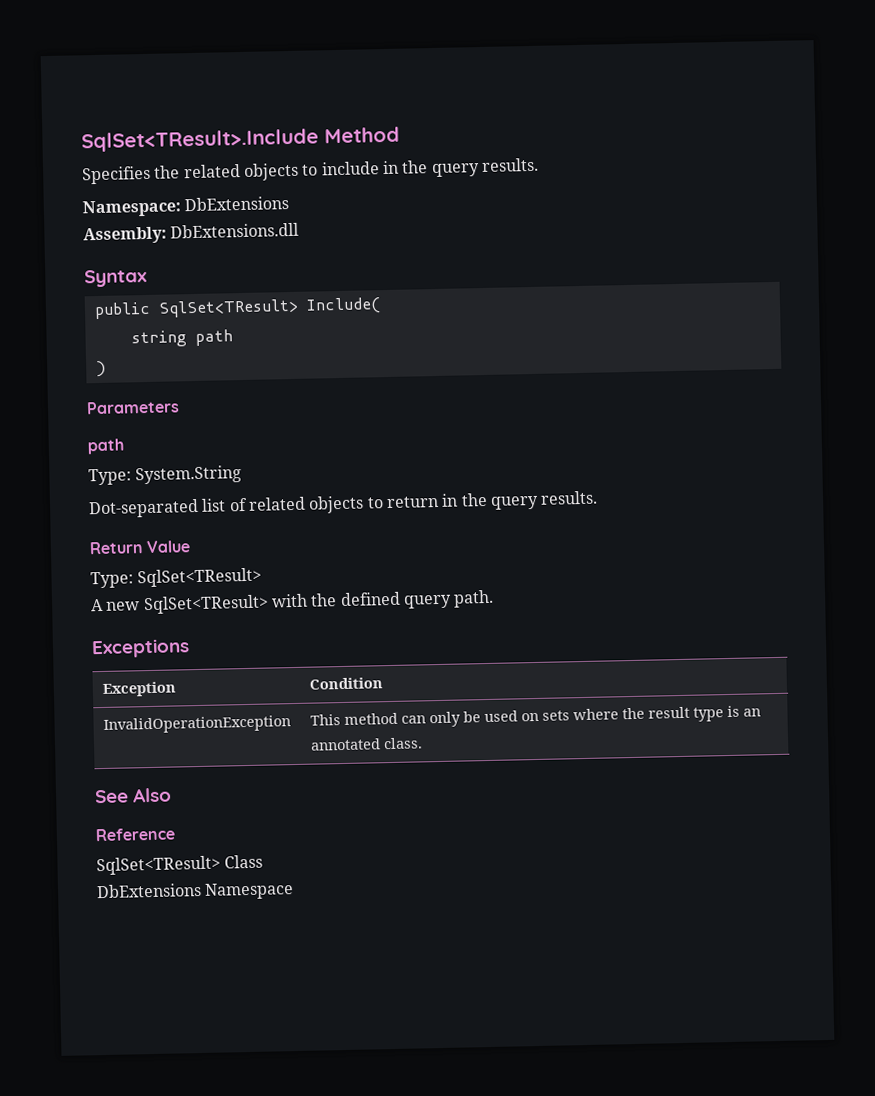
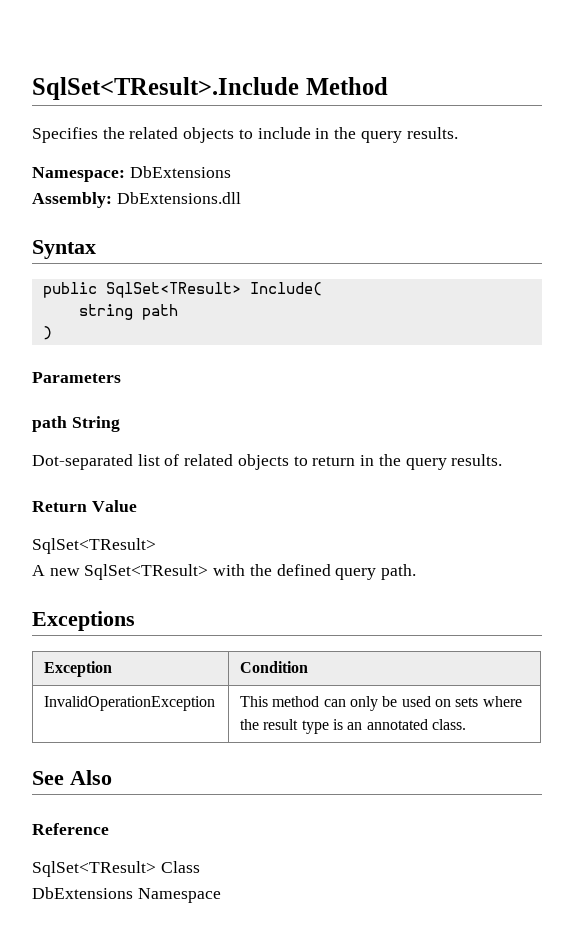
  Parameters
- path
- Type: System.String
+ path String
  Return Value
- Type: SqlSet<TResult>
+ SqlSet<TResult>

